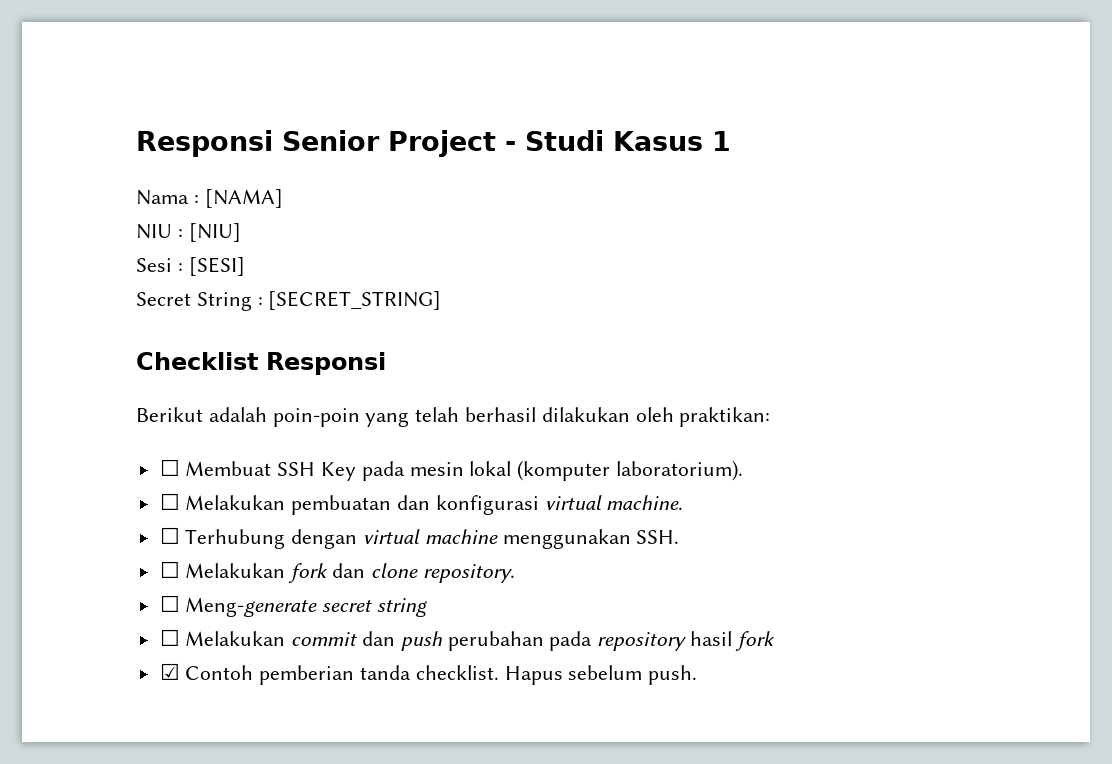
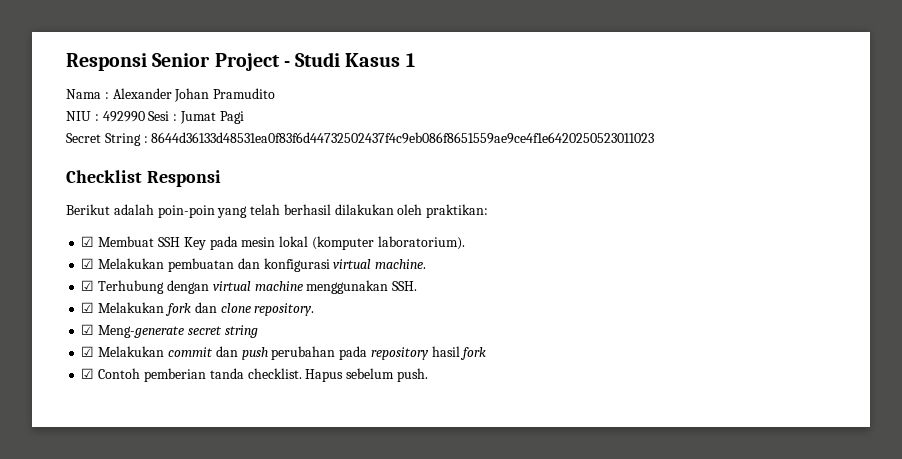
- Nama : [NAMA]
+ Nama : Alexander Johan Pramudito
- NIU : [NIU]
- Sesi : [SESI]
+ NIU : 492990 Sesi : Jumat Pagi
- Secret String : [SECRET_STRING]
+ Secret String : 8644d36133d48531ea0f83f6d44732502437f4c9eb086f8651559ae9ce4f1e6420250523011023
- ☐ Membuat SSH Key pada mesin lokal (komputer laboratorium).
+ ☑ Membuat SSH Key pada mesin lokal (komputer laboratorium).
- ☐ Melakukan pembuatan dan konfigurasi virtual machine.
+ ☑ Melakukan pembuatan dan konfigurasi virtual machine.
- ☐ Terhubung dengan virtual machine menggunakan SSH.
+ ☑ Terhubung dengan virtual machine menggunakan SSH.
- ☐ Melakukan fork dan clone repository.
+ ☑ Melakukan fork dan clone repository.
- ☐ Meng-generate secret string
+ ☑ Meng-generate secret string
- ☐ Melakukan commit dan push perubahan pada repository hasil fork
+ ☑ Melakukan commit dan push perubahan pada repository hasil fork

